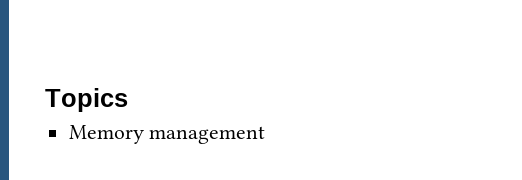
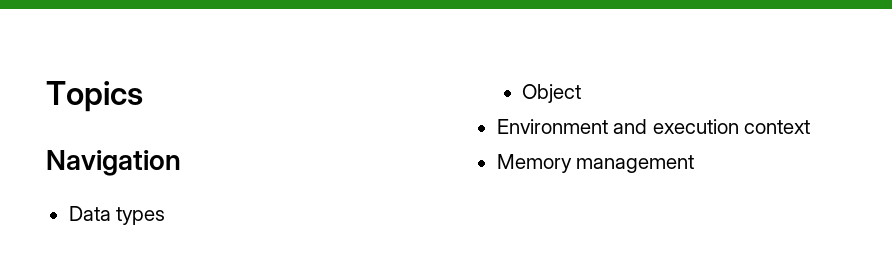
+ Navigation
+ Data types
+ Object
+ Environment and execution context

